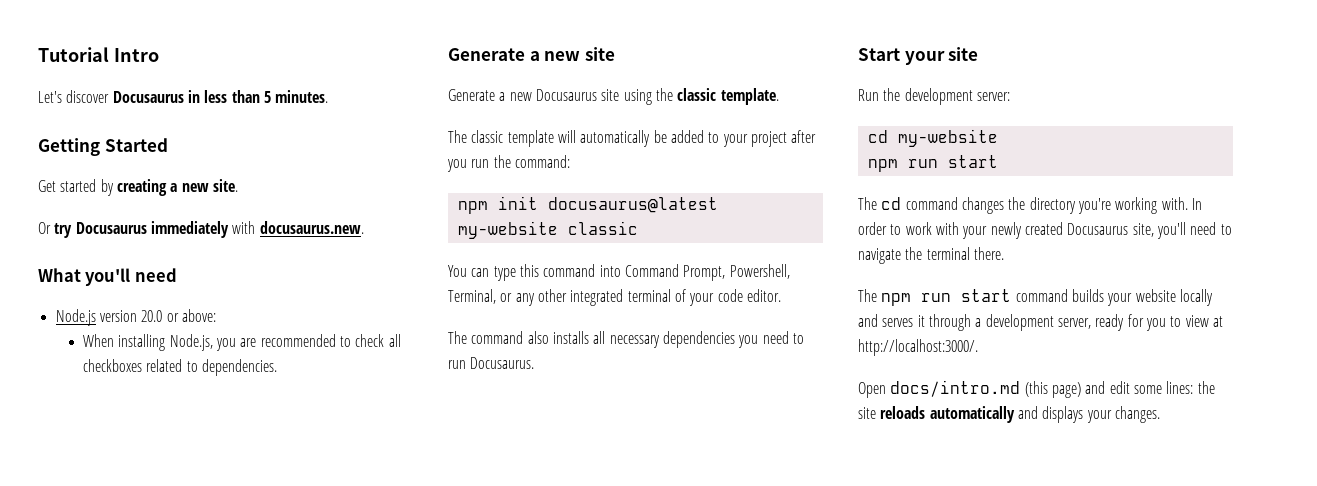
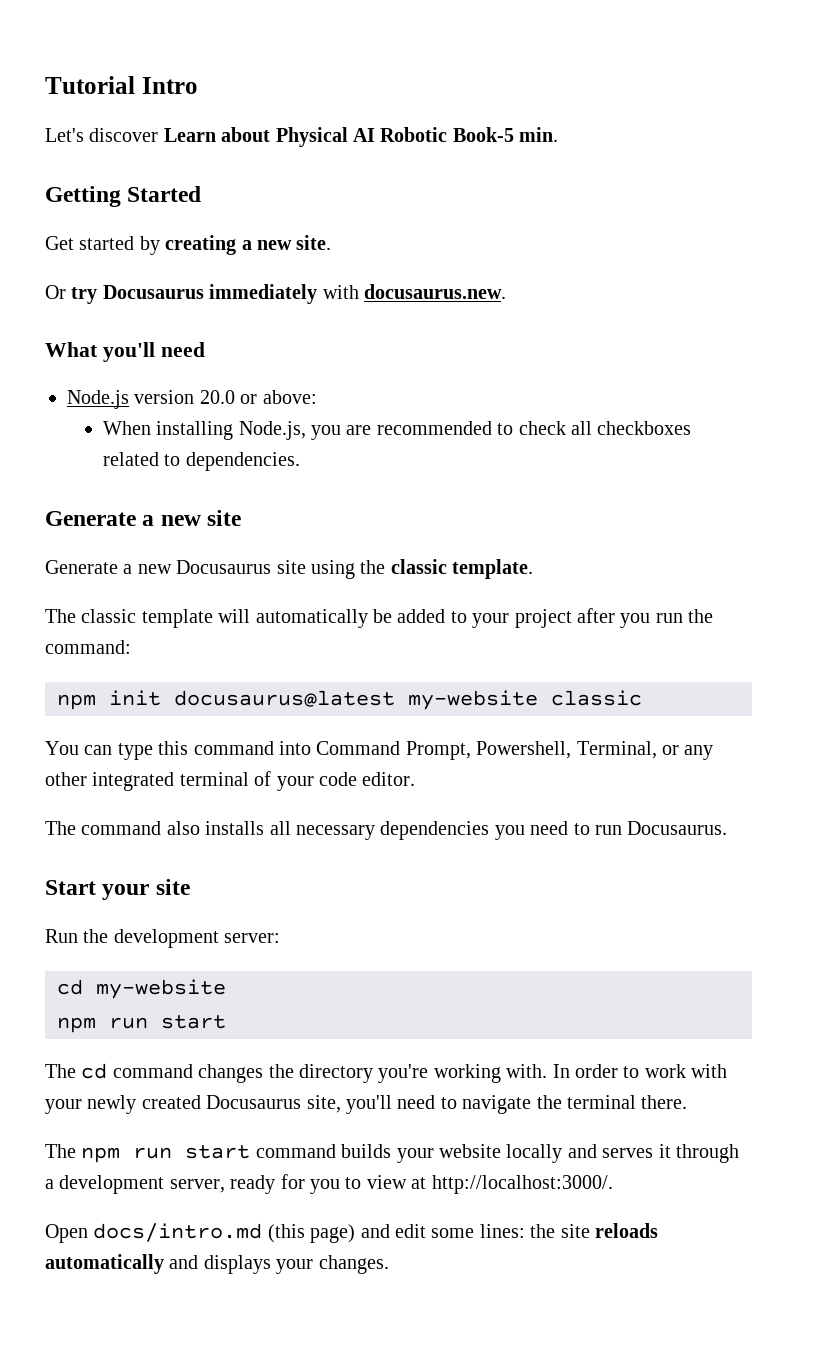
- Let's discover Docusaurus in less than 5 minutes.
+ Let's discover Learn about Physical AI Robotic Book-5 min.

